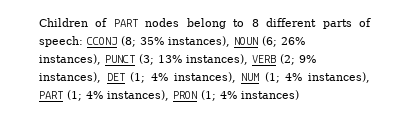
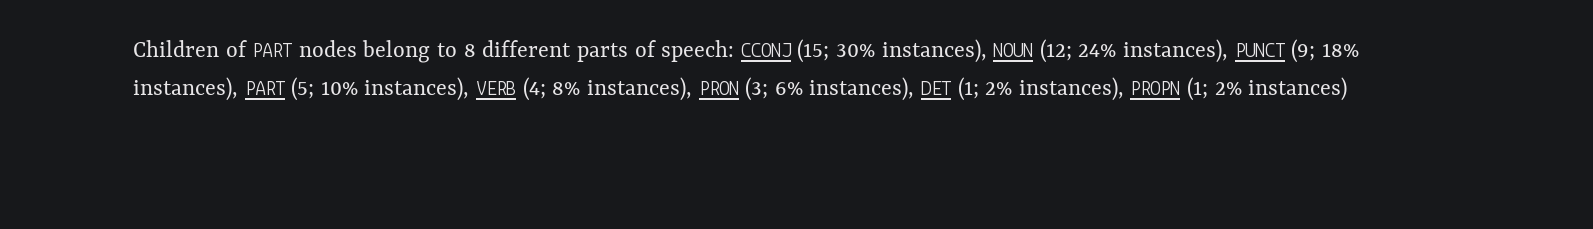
- Children of PART nodes belong to 8 different parts of speech: CCONJ (8; 35% instances), NOUN (6; 26% instances), PUNCT (3; 13% instances), VERB (2; 9% instances), DET (1; 4% instances), NUM (1; 4% instances), PART (1; 4% instances), PRON (1; 4% instances)
+ Children of PART nodes belong to 8 different parts of speech: CCONJ (15; 30% instances), NOUN (12; 24% instances), PUNCT (9; 18% instances), PART (5; 10% instances), VERB (4; 8% instances), PRON (3; 6% instances), DET (1; 2% instances), PROPN (1; 2% instances)

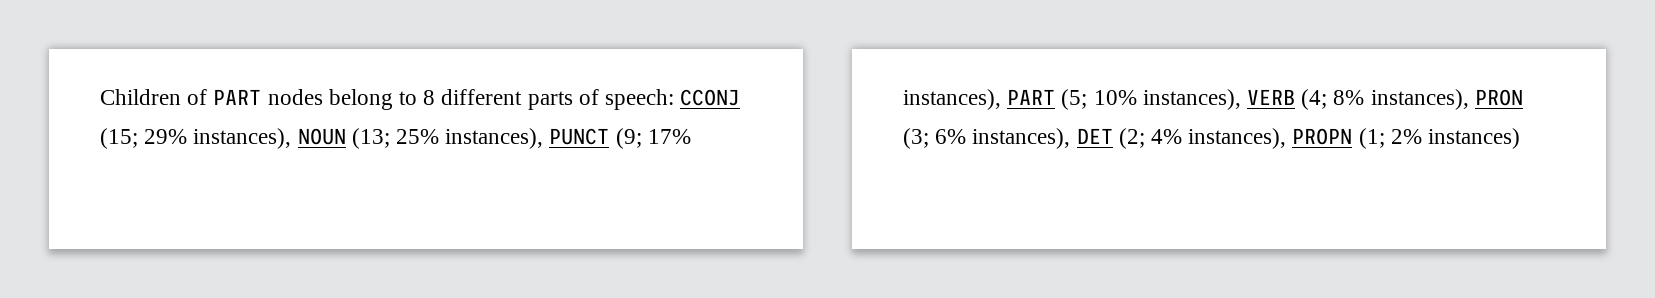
- Children of PART nodes belong to 8 different parts of speech: CCONJ (15; 30% instances), NOUN (12; 24% instances), PUNCT (9; 18% instances), PART (5; 10% instances), VERB (4; 8% instances), PRON (3; 6% instances), DET (1; 2% instances), PROPN (1; 2% instances)
+ Children of PART nodes belong to 8 different parts of speech: CCONJ (15; 29% instances), NOUN (13; 25% instances), PUNCT (9; 17% instances), PART (5; 10% instances), VERB (4; 8% instances), PRON (3; 6% instances), DET (2; 4% instances), PROPN (1; 2% instances)

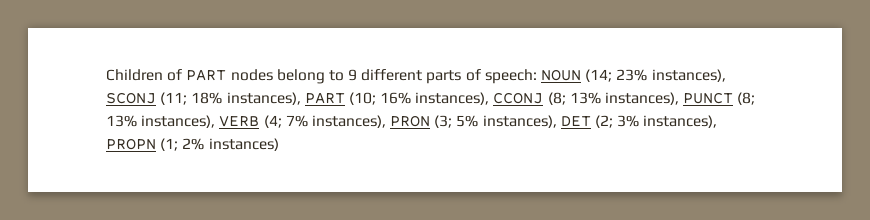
- Children of PART nodes belong to 8 different parts of speech: CCONJ (15; 29% instances), NOUN (13; 25% instances), PUNCT (9; 17% instances), PART (5; 10% instances), VERB (4; 8% instances), PRON (3; 6% instances), DET (2; 4% instances), PROPN (1; 2% instances)
+ Children of PART nodes belong to 9 different parts of speech: NOUN (14; 23% instances), SCONJ (11; 18% instances), PART (10; 16% instances), CCONJ (8; 13% instances), PUNCT (8; 13% instances), VERB (4; 7% instances), PRON (3; 5% instances), DET (2; 3% instances), PROPN (1; 2% instances)

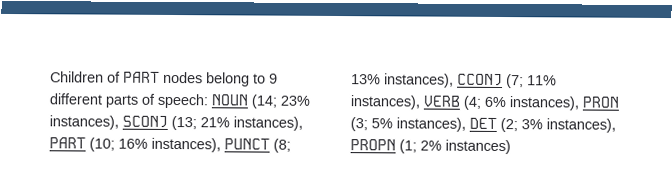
- Children of PART nodes belong to 9 different parts of speech: NOUN (14; 23% instances), SCONJ (11; 18% instances), PART (10; 16% instances), CCONJ (8; 13% instances), PUNCT (8; 13% instances), VERB (4; 7% instances), PRON (3; 5% instances), DET (2; 3% instances), PROPN (1; 2% instances)
+ Children of PART nodes belong to 9 different parts of speech: NOUN (14; 23% instances), SCONJ (13; 21% instances), PART (10; 16% instances), PUNCT (8; 13% instances), CCONJ (7; 11% instances), VERB (4; 6% instances), PRON (3; 5% instances), DET (2; 3% instances), PROPN (1; 2% instances)

